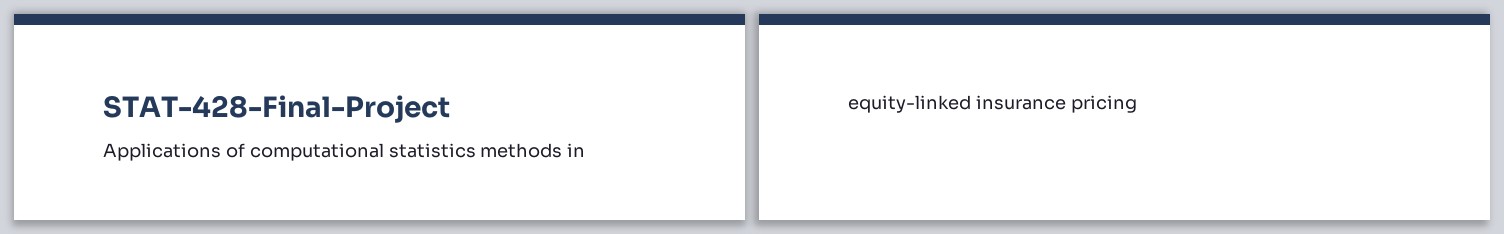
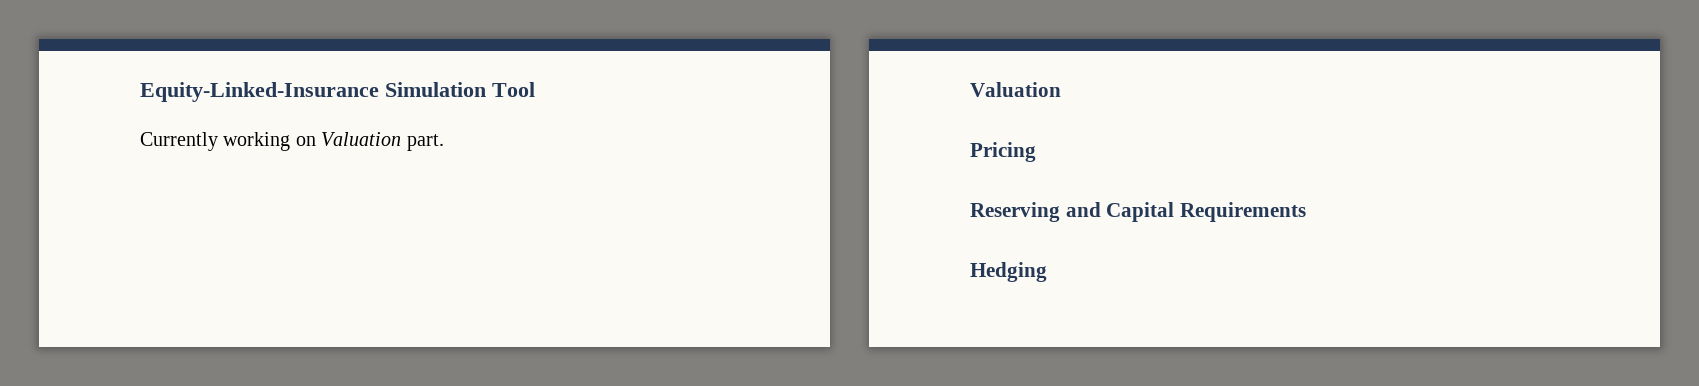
- STAT-428-Final-Project
- Applications of computational statistics methods in equity-linked insurance pricing
+ Equity-Linked-Insurance Simulation Tool
+ Currently working on Valuation part.
+ Valuation
+ Pricing
+ Reserving and Capital Requirements
+ Hedging

